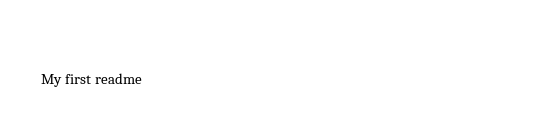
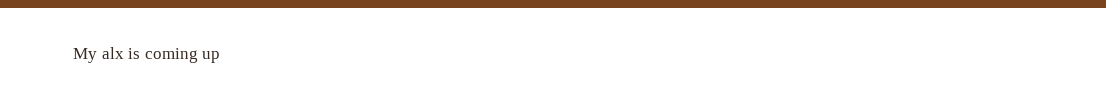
- My first readme
+ My alx is coming up

